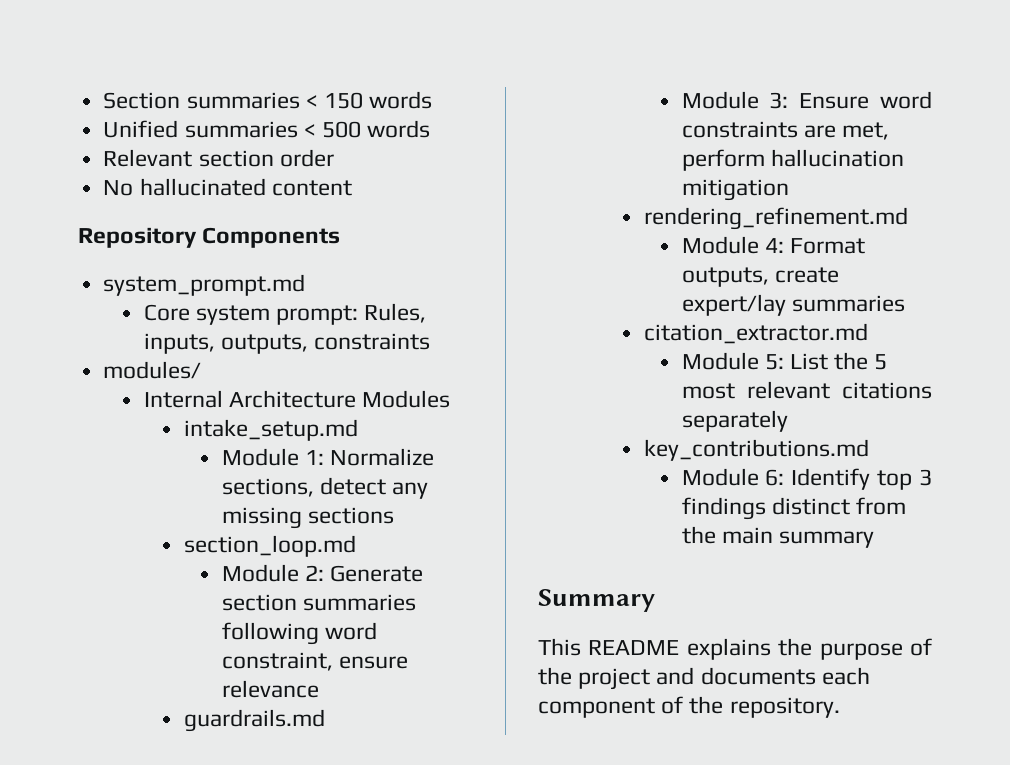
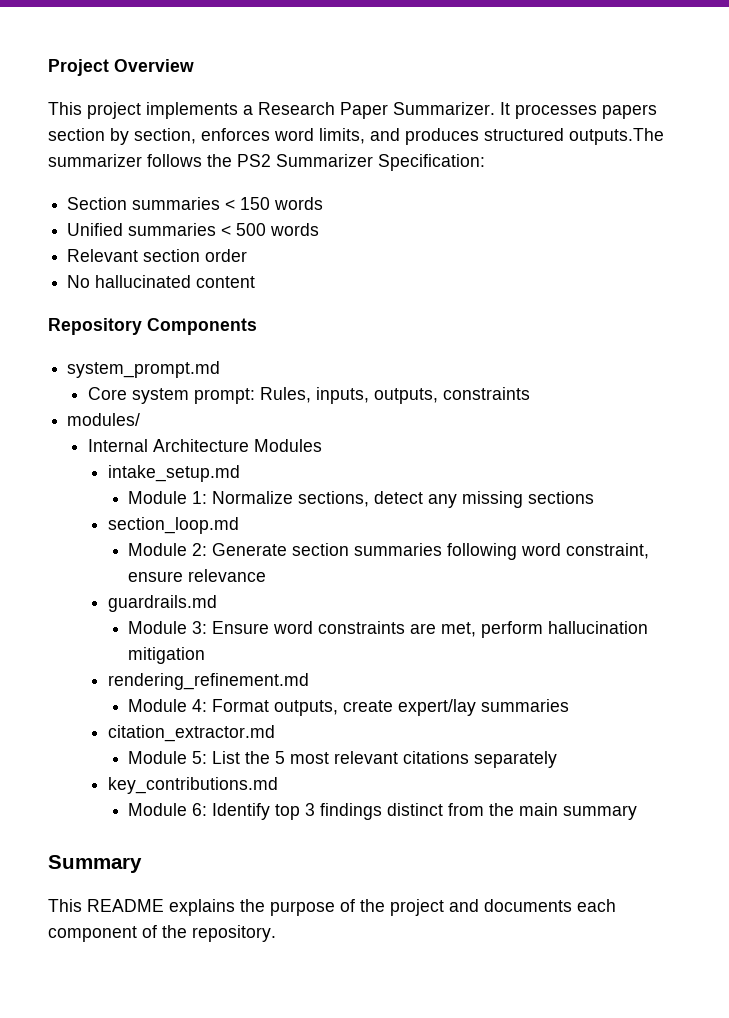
+ Project Overview
+ This project implements a Research Paper Summarizer. It processes papers section by section, enforces word limits, and produces structured outputs.The summarizer follows the PS2 Summarizer Specification:

